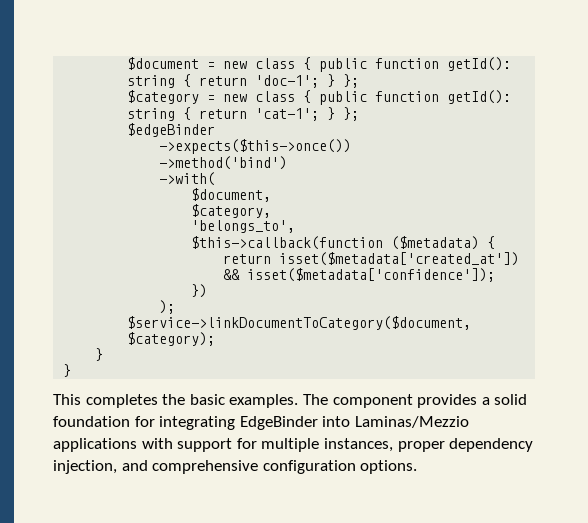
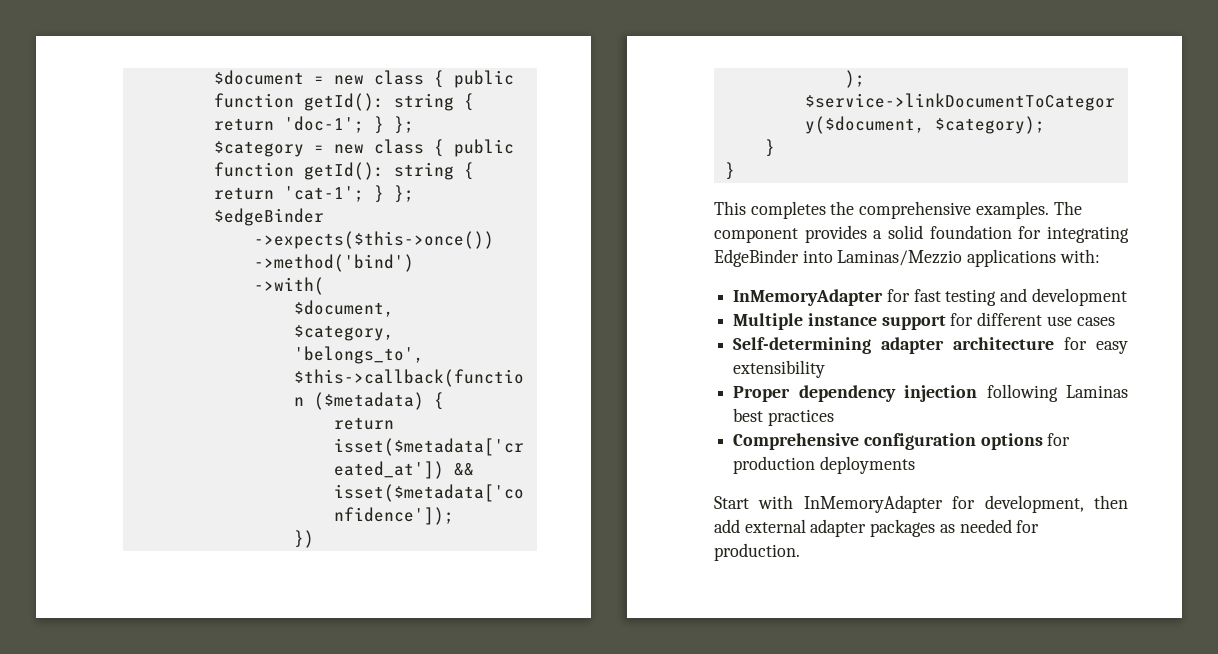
- This completes the basic examples.
+ This completes the comprehensive examples.
- The component provides a solid foundation for integrating EdgeBinder into Laminas/Mezzio applications with support for multiple instances, proper dependency injection, and comprehensive configuration options.
+ The component provides a solid foundation for integrating EdgeBinder into Laminas/Mezzio applications with:
+ InMemoryAdapter for fast testing and development
+ Multiple instance support for different use cases
+ Self-determining adapter architecture for easy extensibility
+ Proper dependency injection following Laminas best practices
+ Comprehensive configuration options for production deployments
+ Start with InMemoryAdapter for development, then add external adapter packages as needed for production.

